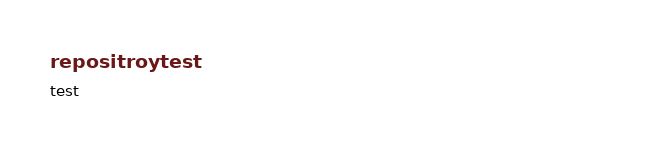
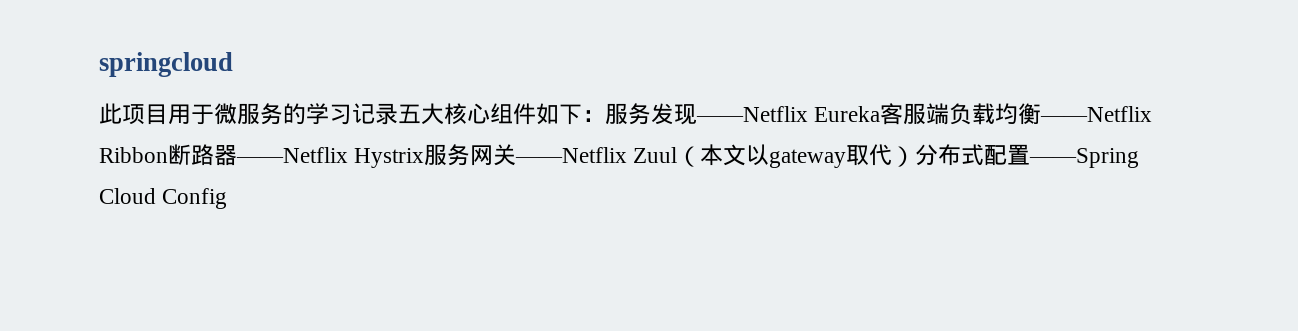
- repositroytest
- test
+ springcloud
+ 此项目用于微服务的学习记录五大核心组件如下：服务发现——Netflix Eureka客服端负载均衡——Netflix Ribbon断路器——Netflix Hystrix服务网关——Netflix Zuul（本文以gateway取代）分布式配置——Spring Cloud Config

